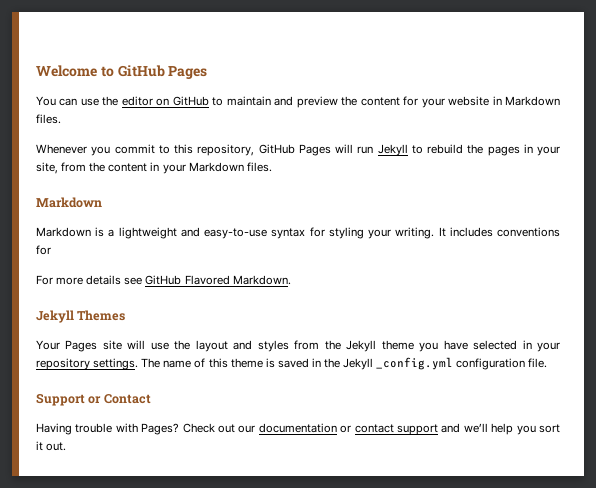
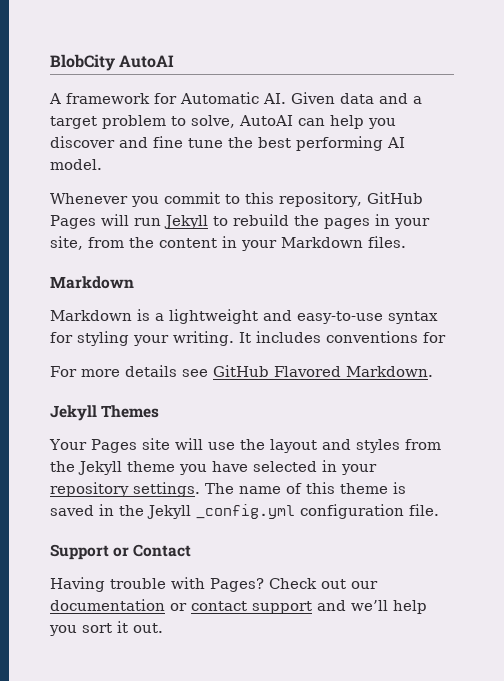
- Welcome to GitHub Pages
- You can use the editor on GitHub to maintain and preview the content for your website in Markdown files.
+ BlobCity AutoAI
+ A framework for Automatic AI. Given data and a target problem to solve, AutoAI can help you discover and fine tune the best performing AI model.

